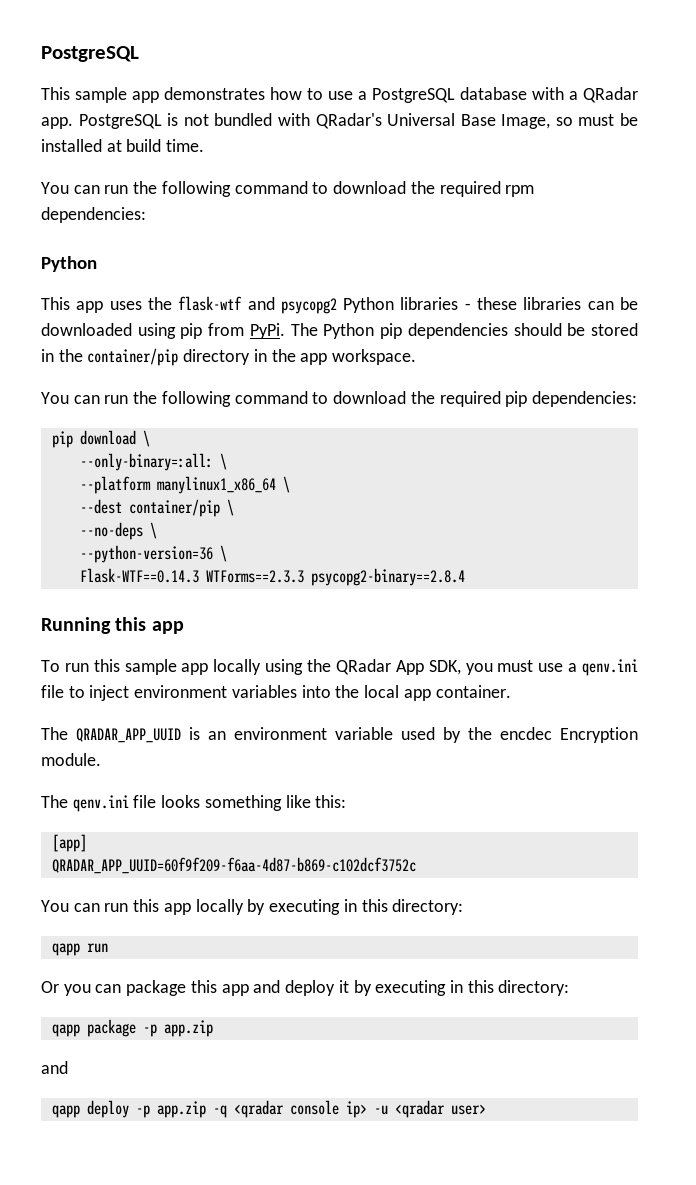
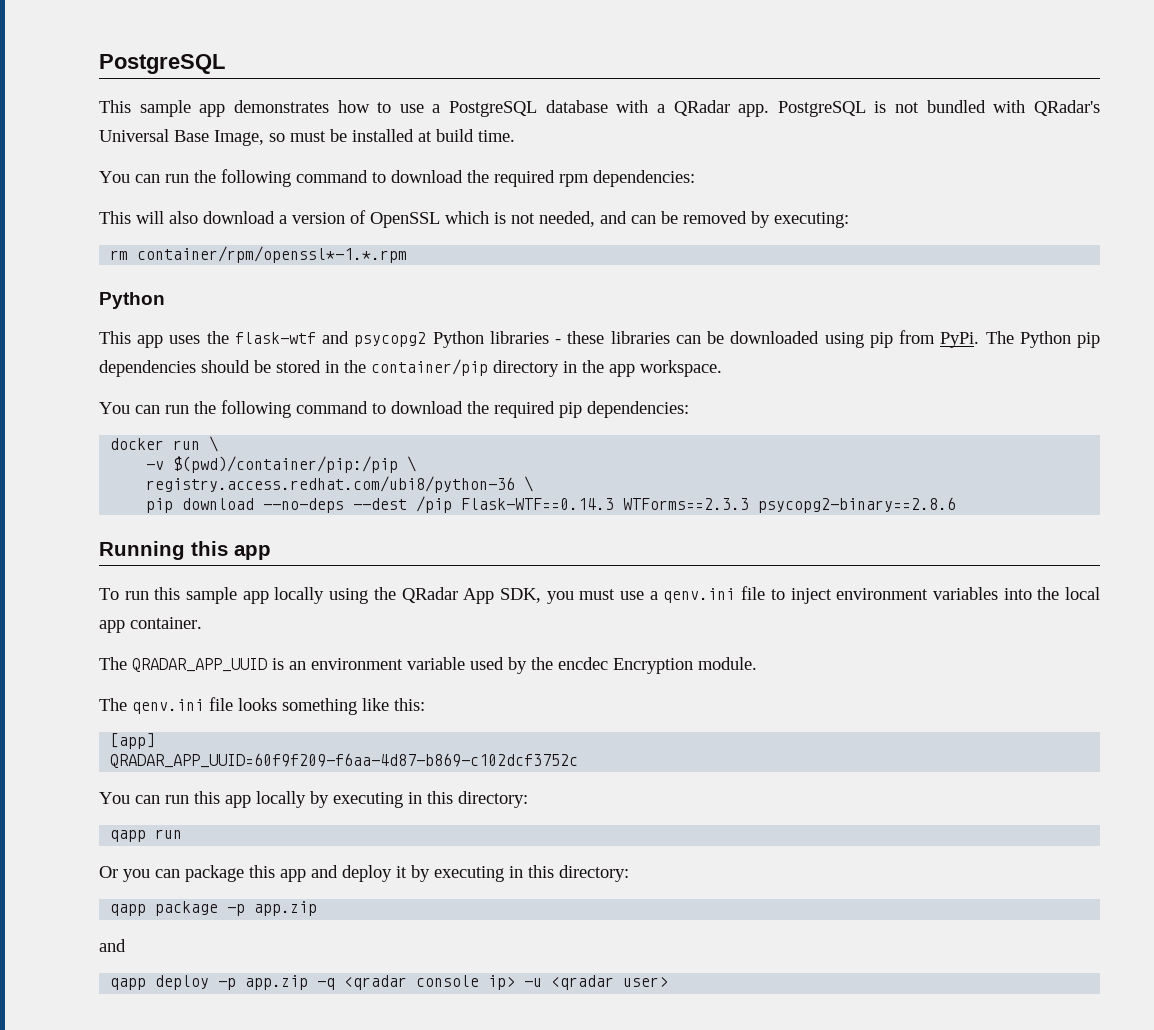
+ This will also download a version of OpenSSL which is not needed, and can be removed by executing:
+ rm container/rpm/openssl*-1.*.rpm
- pip download \
- --only-binary=:all: \
- --platform manylinux1_x86_64 \
- --dest container/pip \
- --no-deps \
- --python-version=36 \
- Flask-WTF==0.14.3 WTForms==2.3.3 psycopg2-binary==2.8.4
+ docker run \
+ -v $(pwd)/container/pip:/pip \
+ registry.access.redhat.com/ubi8/python-36 \
+ pip download --no-deps --dest /pip Flask-WTF==0.14.3 WTForms==2.3.3 psycopg2-binary==2.8.6

